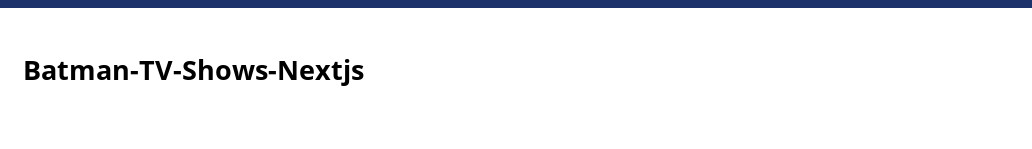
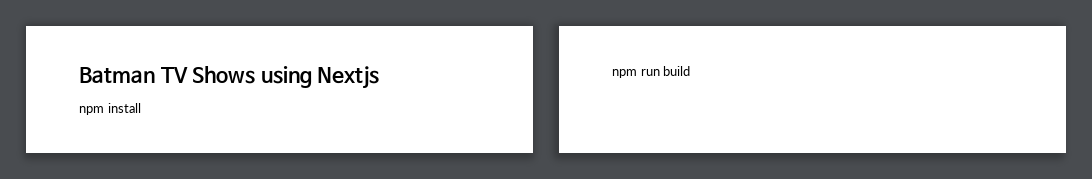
- Batman-TV-Shows-Nextjs
+ Batman TV Shows using Nextjs
+ npm install
+ npm run build

